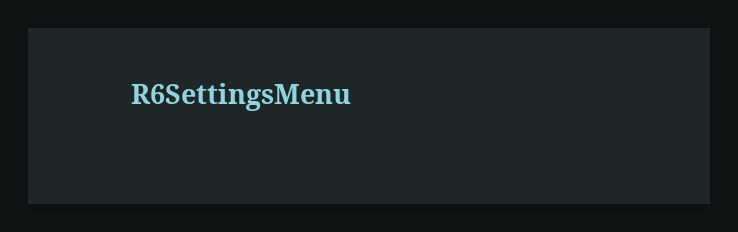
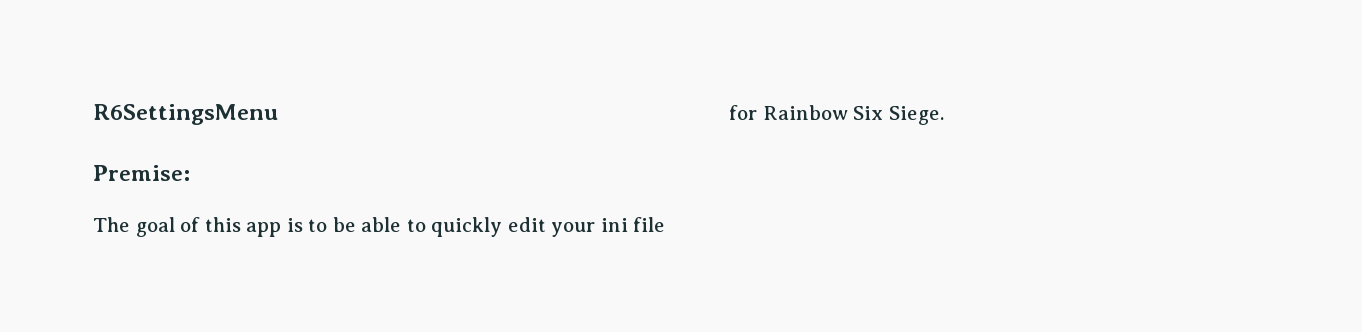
+ Premise:
+ The goal of this app is to be able to quickly edit your ini file for Rainbow Six Siege.

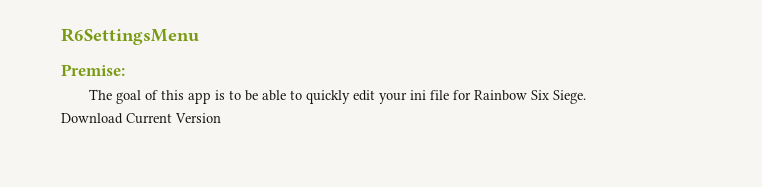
+ Download Current Version

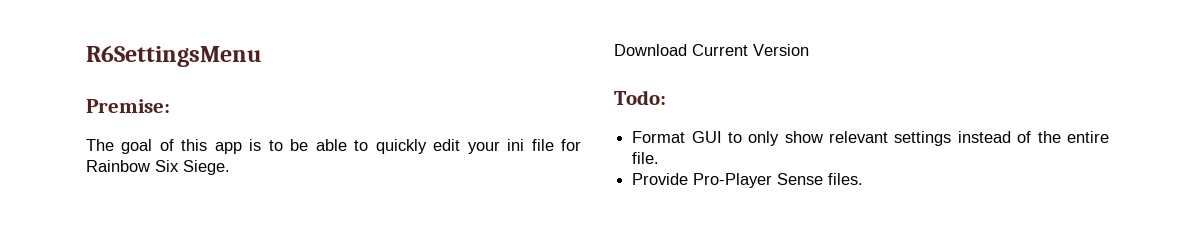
+ Todo:
+ Format GUI to only show relevant settings instead of the entire file.
+ Provide Pro-Player Sense files.

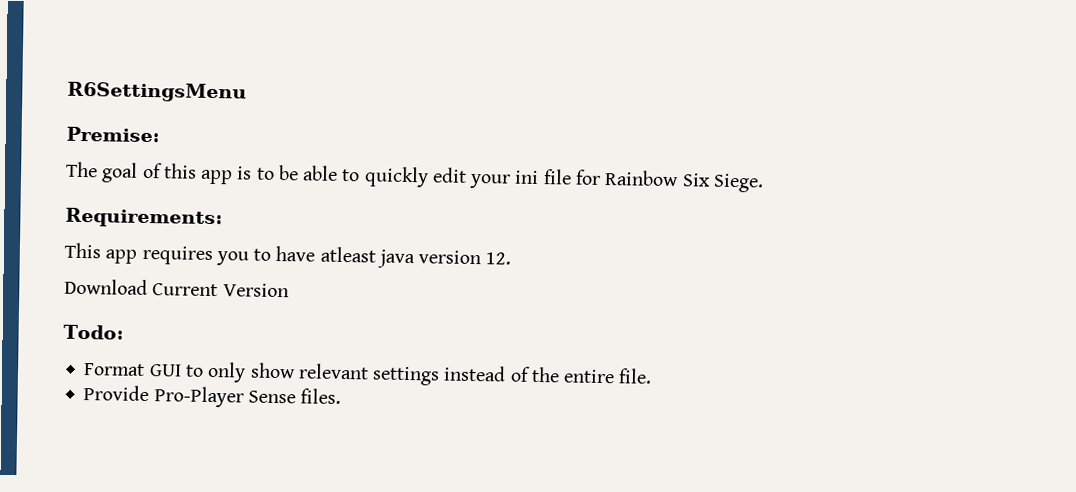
+ Requirements:
+ This app requires you to have atleast java version 12.

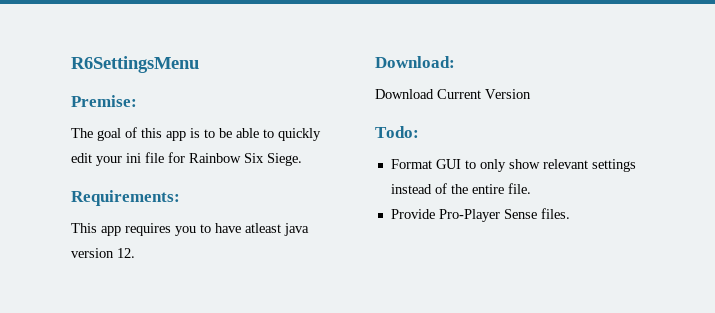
+ Download:

